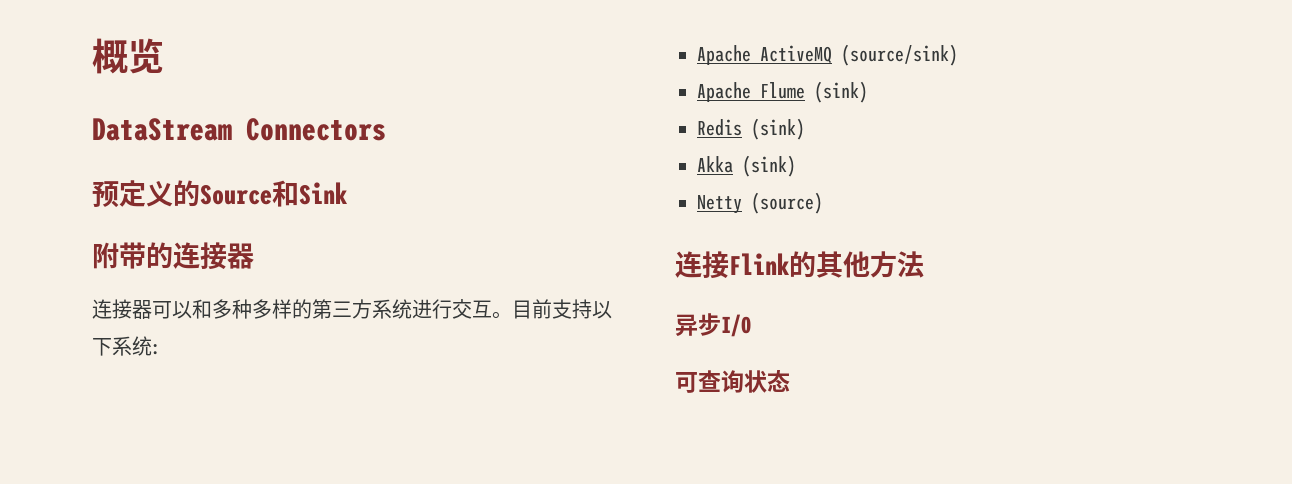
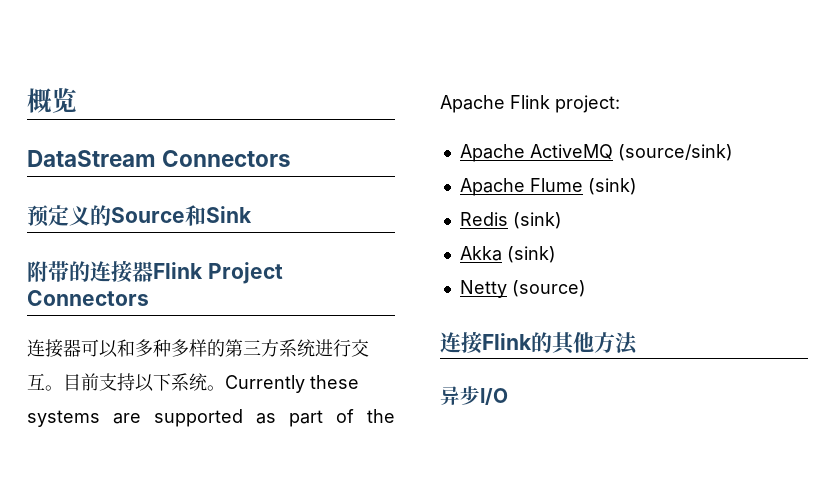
- 附带的连接器
+ 附带的连接器Flink Project Connectors
- 目前支持以下系统:
+ 目前支持以下系统。Currently these systems are supported as part of the Apache Flink project:
- 可查询状态

